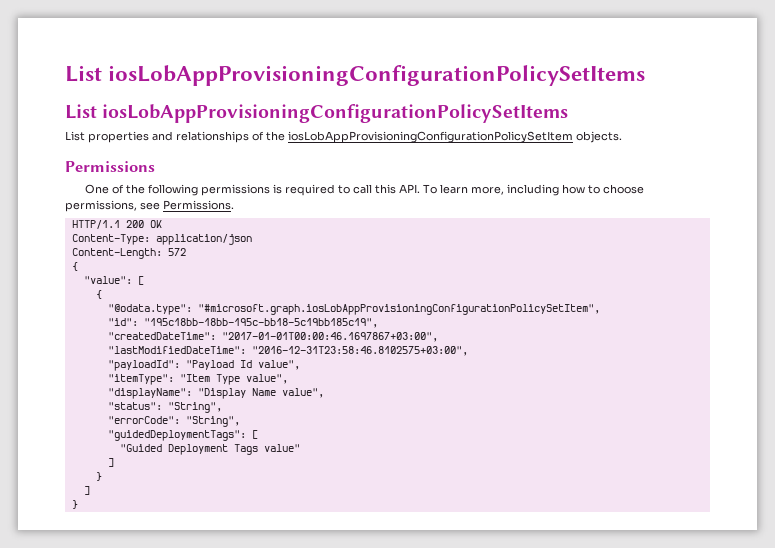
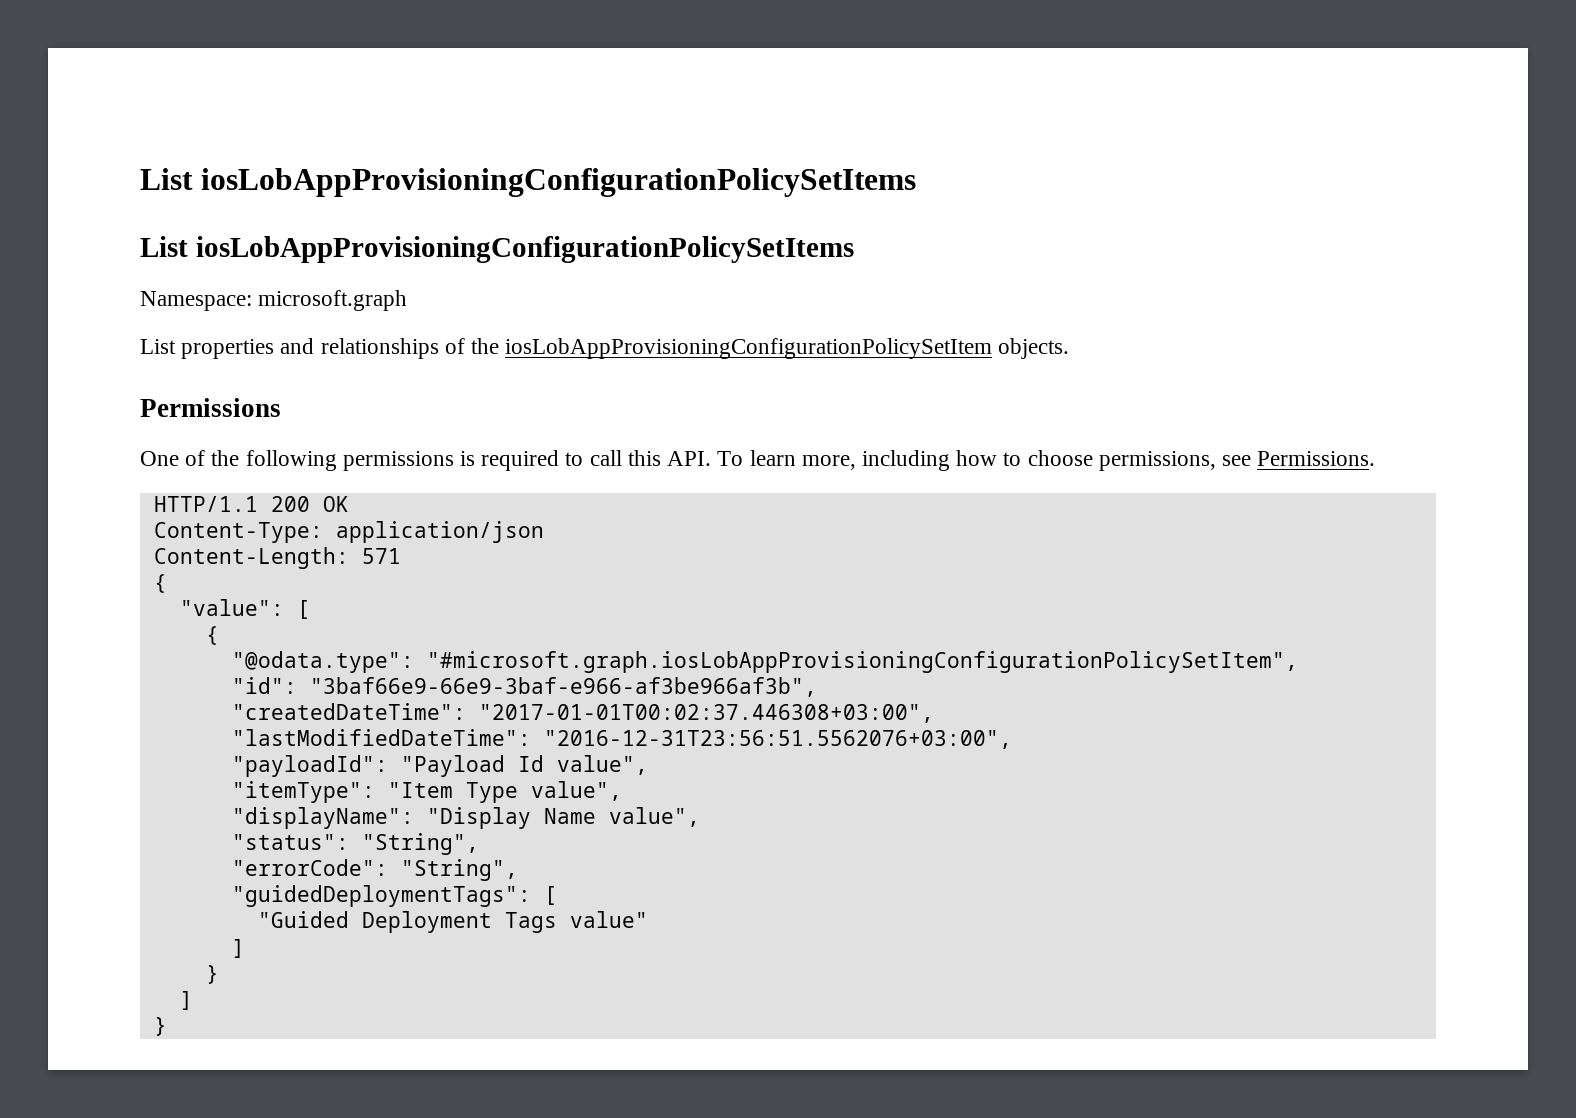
+ Namespace: microsoft.graph
- Content-Length: 572
+ Content-Length: 571
- "id": "195c18bb-18bb-195c-bb18-5c19bb185c19",
+ "id": "3baf66e9-66e9-3baf-e966-af3be966af3b",
- "createdDateTime": "2017-01-01T00:00:46.1697867+03:00",
+ "createdDateTime": "2017-01-01T00:02:37.446308+03:00",
- "lastModifiedDateTime": "2016-12-31T23:58:46.8102575+03:00",
+ "lastModifiedDateTime": "2016-12-31T23:56:51.5562076+03:00",

